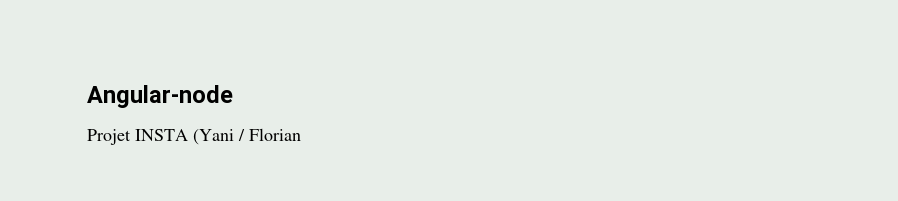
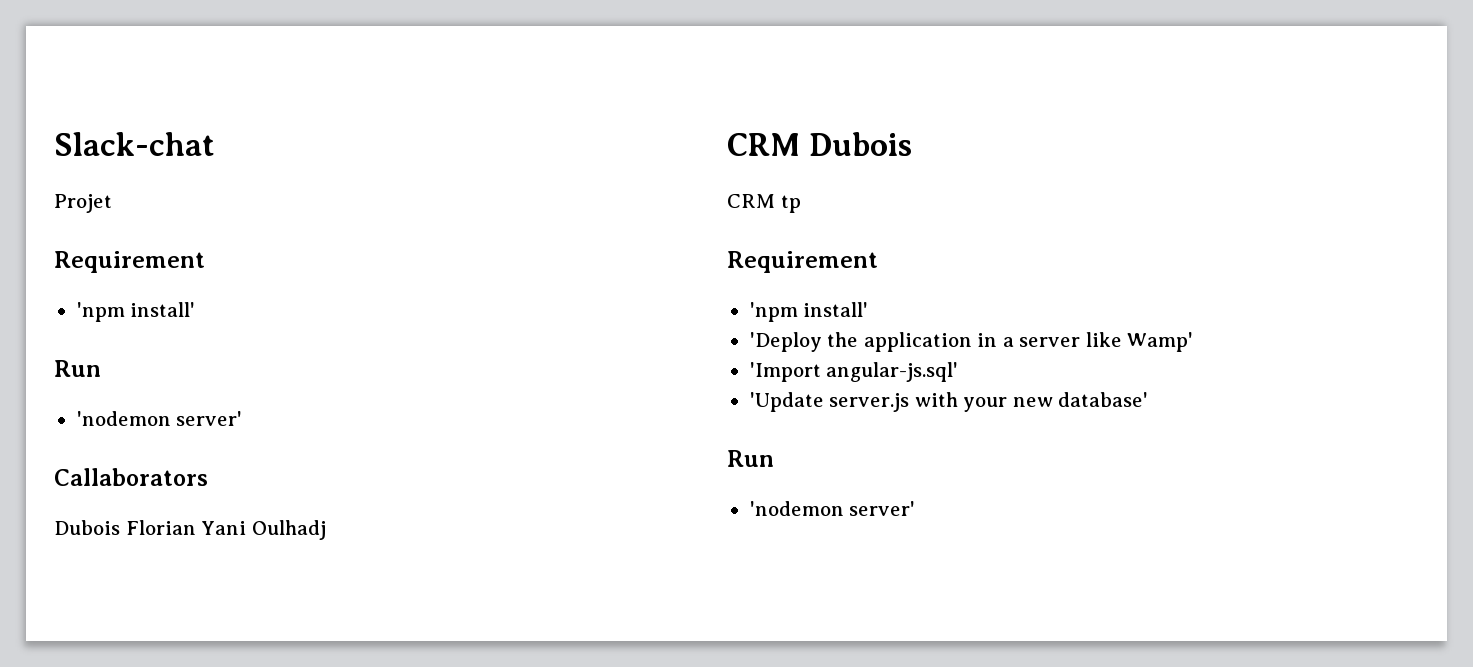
- Angular-node
+ Slack-chat
- Projet INSTA (Yani / Florian
+ Projet
+ Requirement
+ 'npm install'
+ Run
+ 'nodemon server'
+ Callaborators
+ Dubois Florian Yani Oulhadj
+ CRM Dubois
+ CRM tp
+ Requirement
+ 'npm install'
+ 'Deploy the application in a server like Wamp'
+ 'Import angular-js.sql'
+ 'Update server.js with your new database'
+ Run
+ 'nodemon server'

